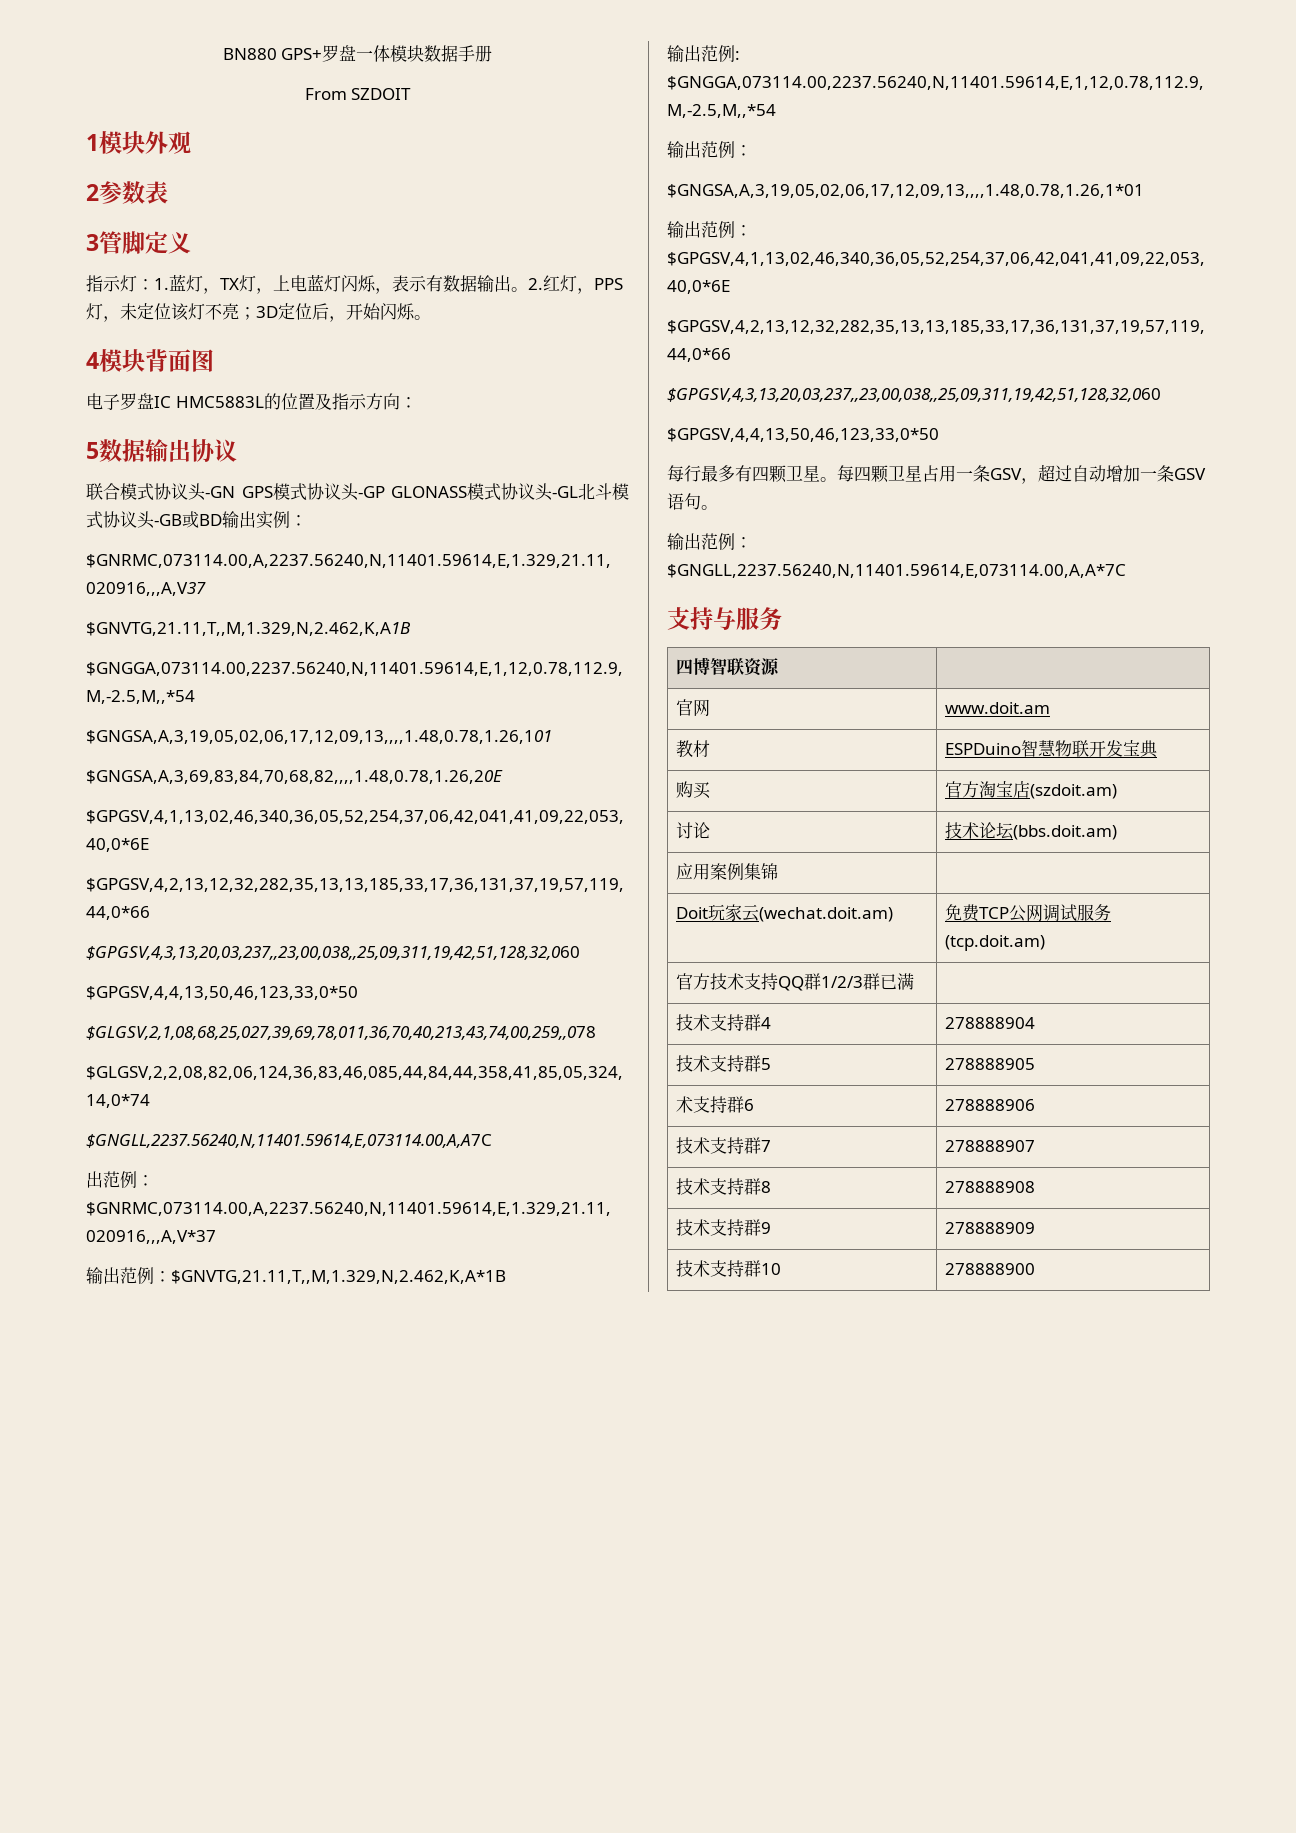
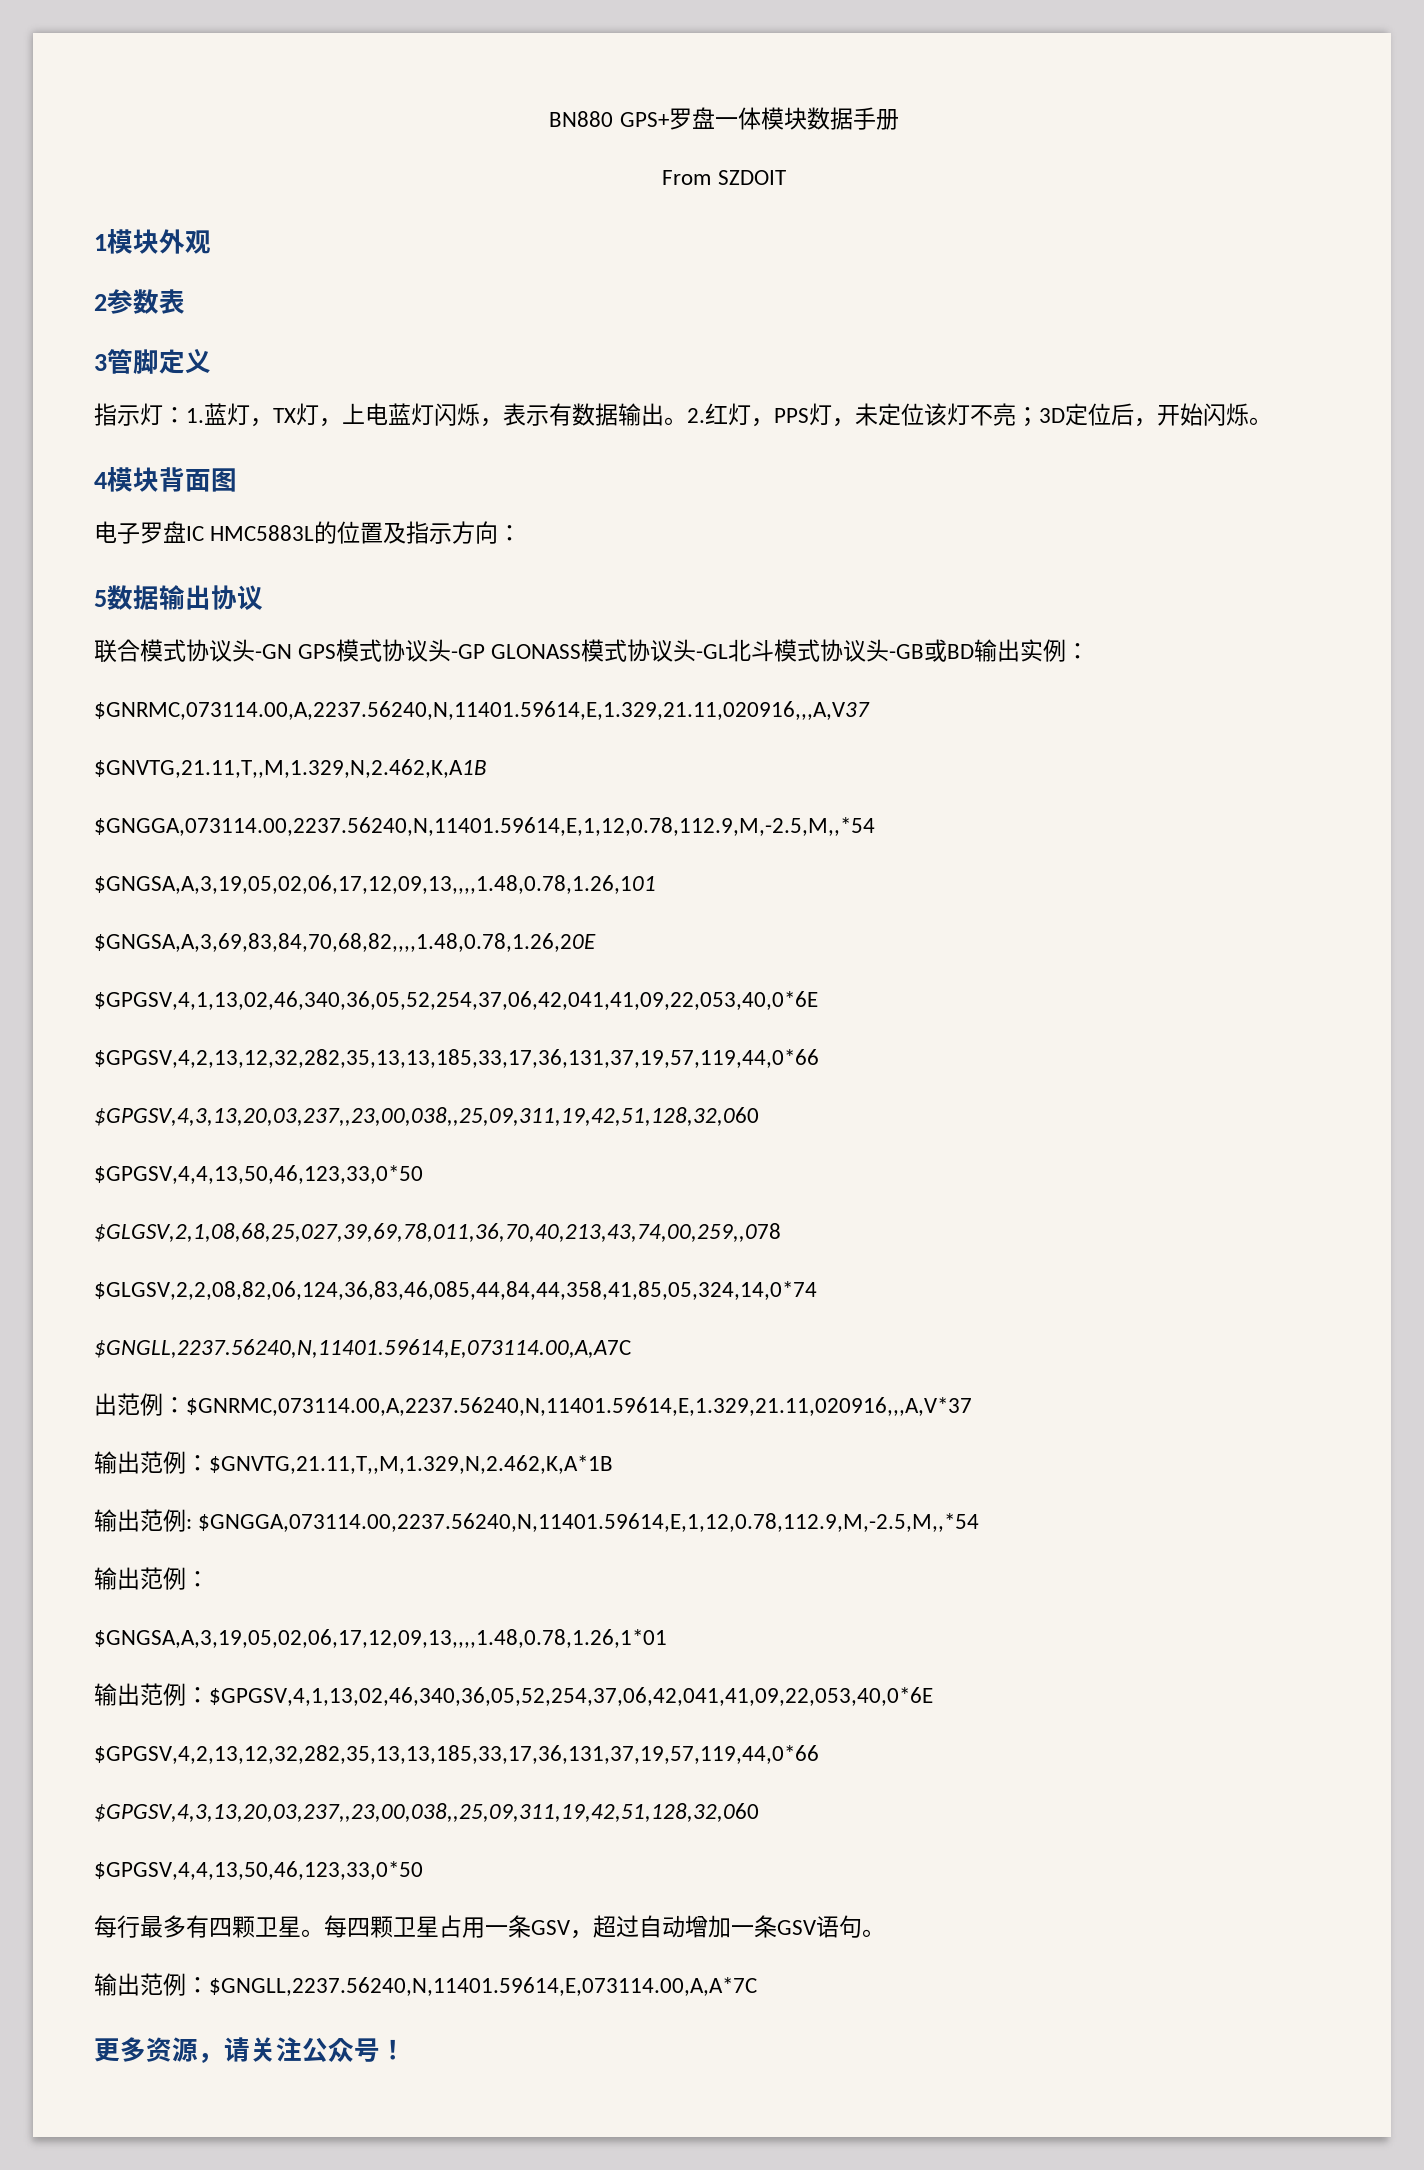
- 支持与服务
- 四博智联资源 |
- 官网 | www.doit.am
- 教材 | ESPDuino智慧物联开发宝典
- 购买 | 官方淘宝店(szdoit.am)
- 讨论 | 技术论坛(bbs.doit.am)
- 应用案例集锦 |
- Doit玩家云(wechat.doit.am) | 免费TCP公网调试服务(tcp.doit.am)
- 官方技术支持QQ群1/2/3群已满 |
- 技术支持群4 | 278888904
- 技术支持群5 | 278888905
- 术支持群6 | 278888906
- 技术支持群7 | 278888907
- 技术支持群8 | 278888908
- 技术支持群9 | 278888909
- 技术支持群10 | 278888900
+ 更多资源，请关注公众号！

